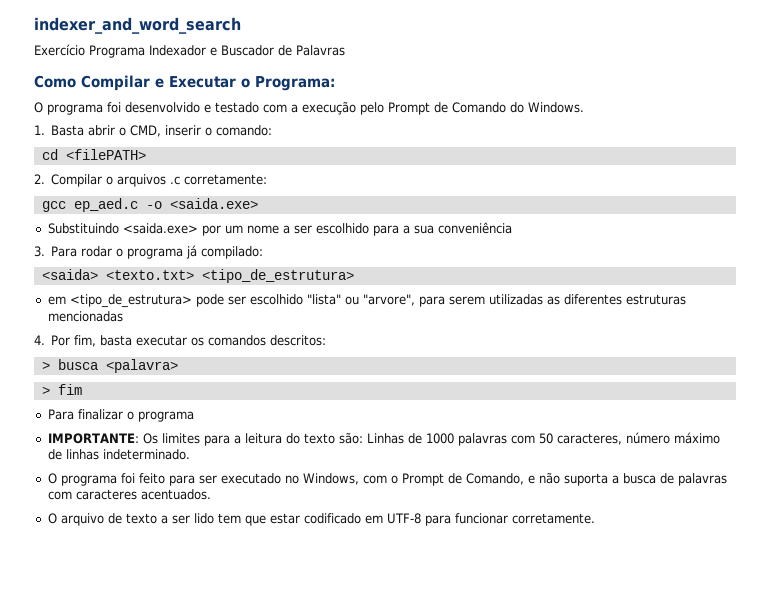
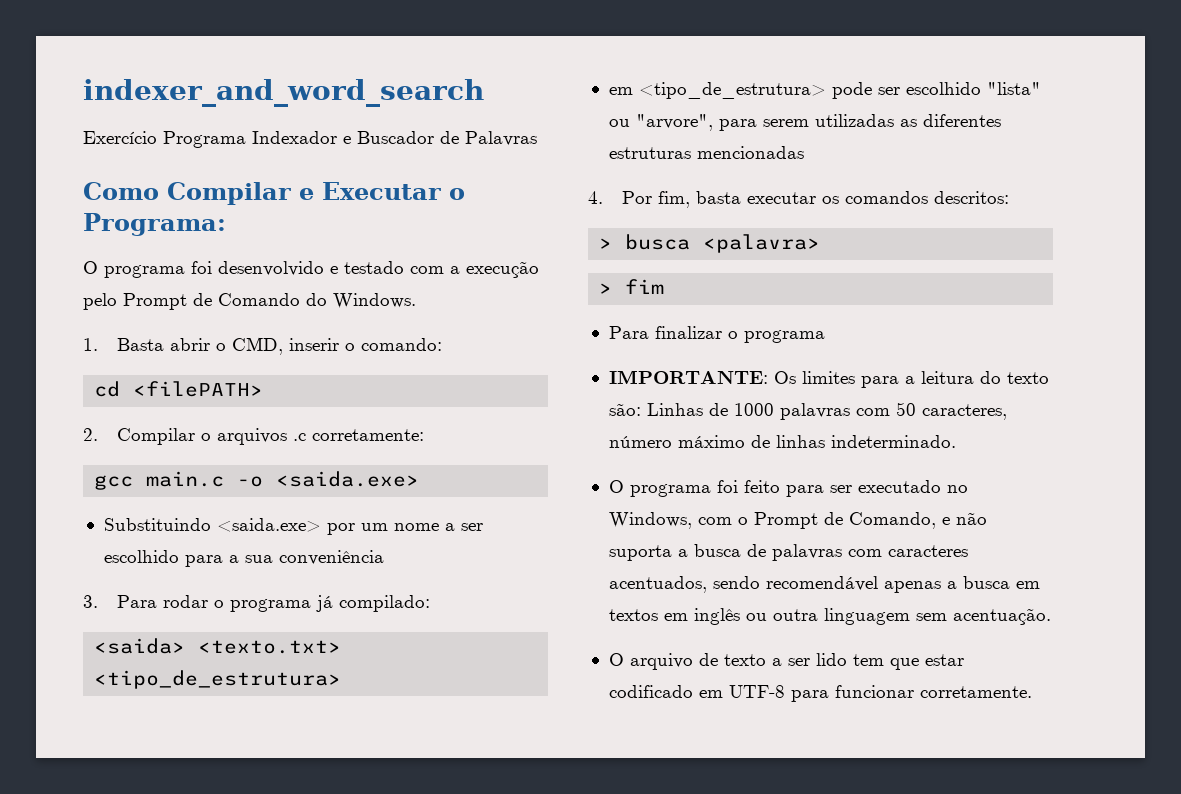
- gcc ep_aed.c -o <saida.exe>
+ gcc main.c -o <saida.exe>
- O programa foi feito para ser executado no Windows, com o Prompt de Comando, e não suporta a busca de palavras com caracteres acentuados.
+ O programa foi feito para ser executado no Windows, com o Prompt de Comando, e não suporta a busca de palavras com caracteres acentuados, sendo recomendável apenas a busca em textos em inglês ou outra linguagem sem acentuação.

